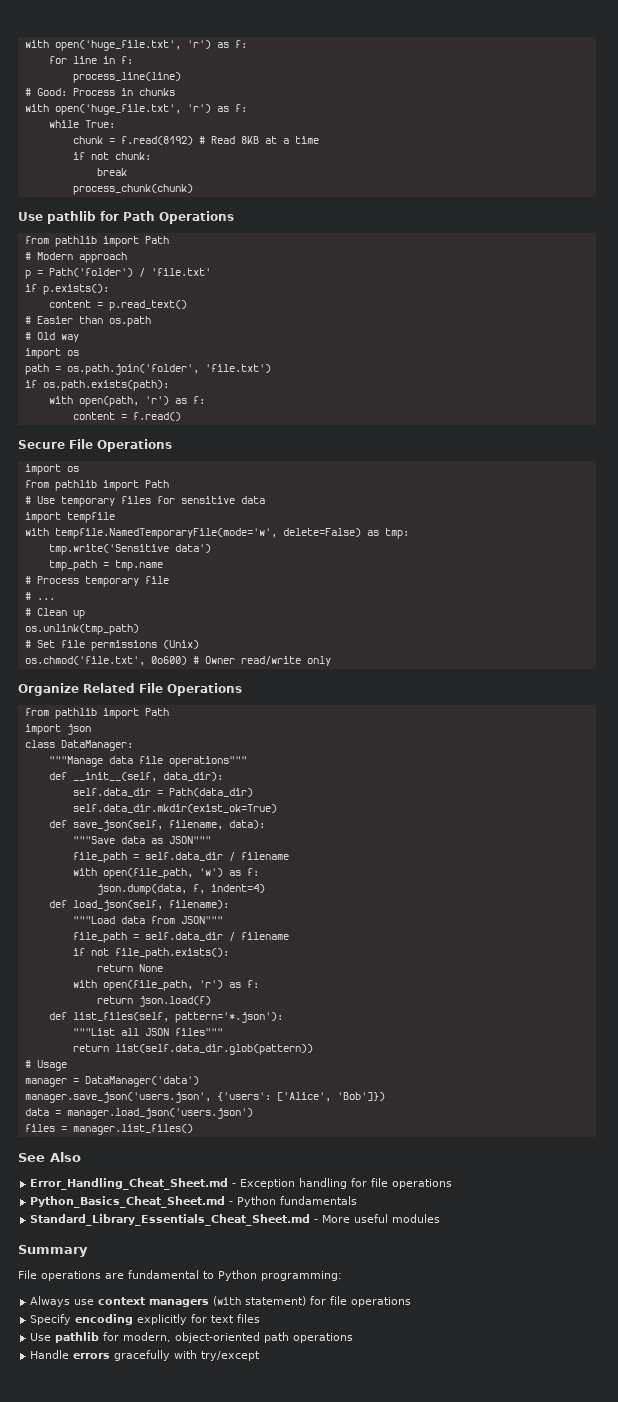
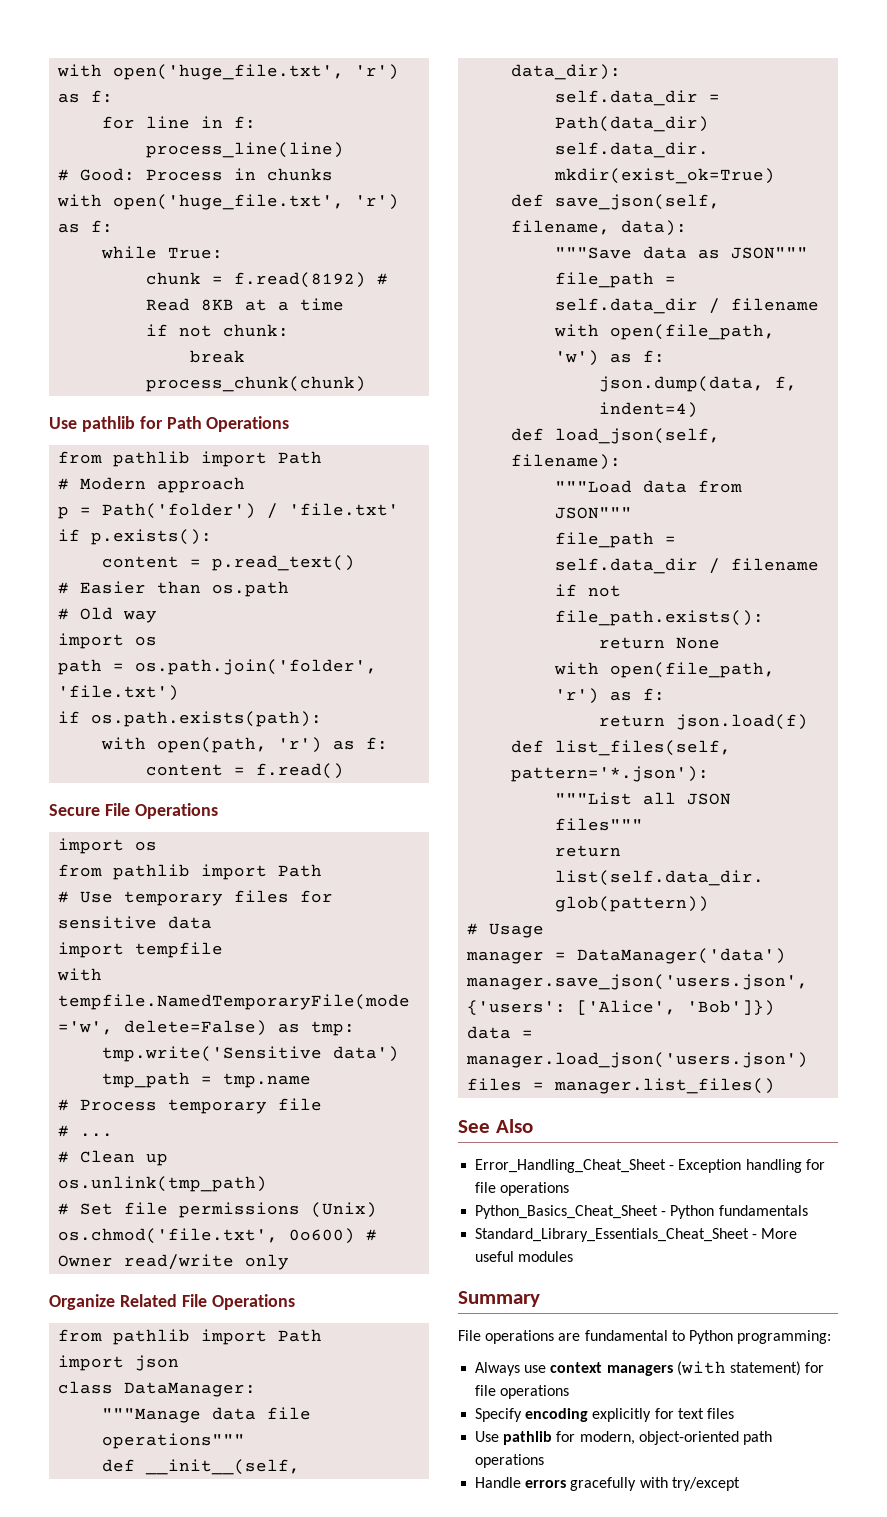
- Error_Handling_Cheat_Sheet.md - Exception handling for file operations
+ Error_Handling_Cheat_Sheet - Exception handling for file operations
- Python_Basics_Cheat_Sheet.md - Python fundamentals
+ Python_Basics_Cheat_Sheet - Python fundamentals
- Standard_Library_Essentials_Cheat_Sheet.md - More useful modules
+ Standard_Library_Essentials_Cheat_Sheet - More useful modules

